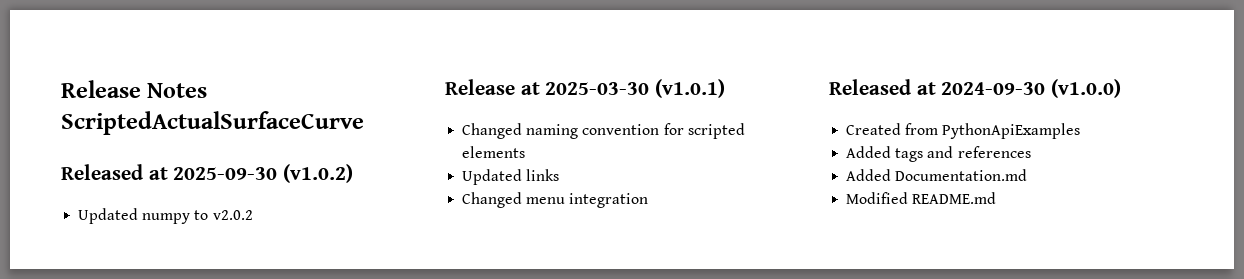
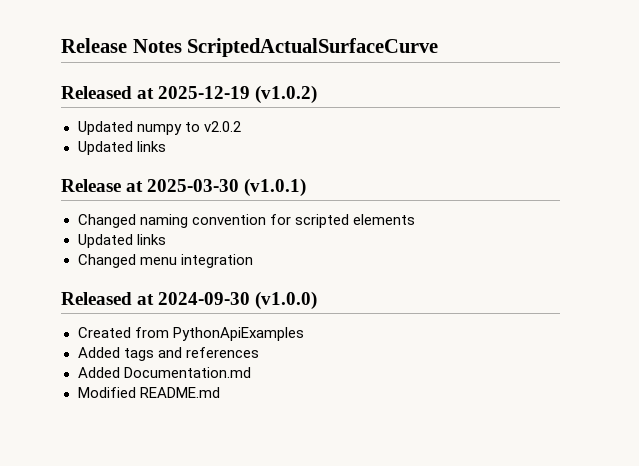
- Released at 2025-09-30 (v1.0.2)
+ Released at 2025-12-19 (v1.0.2)
  Updated numpy to v2.0.2
+ Updated links

